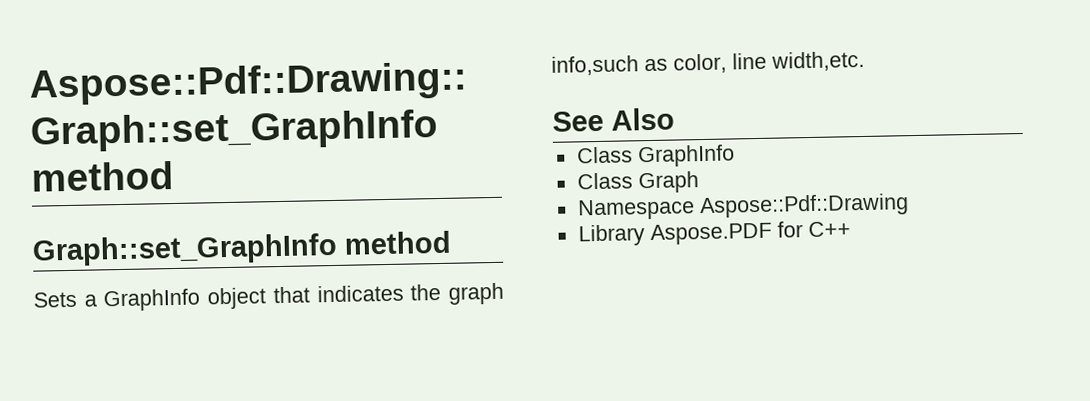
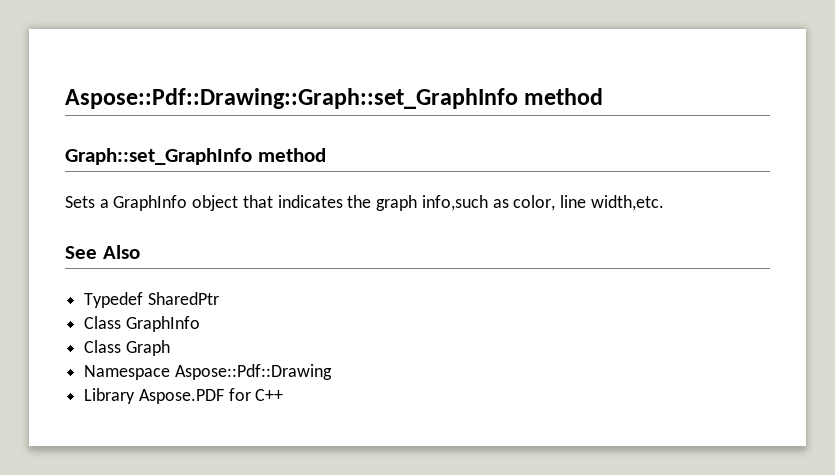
+ Typedef SharedPtr

